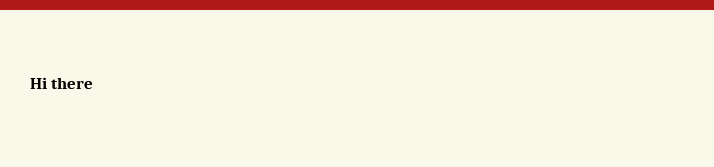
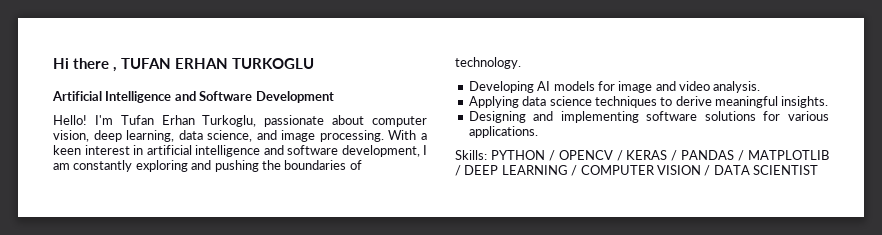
- Hi there
+ Hi there , TUFAN ERHAN TURKOGLU
+ Artificial Intelligence and Software Development
+ Hello! I'm Tufan Erhan Turkoglu, passionate about computer vision, deep learning, data science, and image processing. With a keen interest in artificial intelligence and software development, I am constantly exploring and pushing the boundaries of technology.
+ Developing AI models for image and video analysis.
+ Applying data science techniques to derive meaningful insights.
+ Designing and implementing software solutions for various applications.
+ Skills: PYTHON / OPENCV / KERAS / PANDAS / MATPLOTLIB / DEEP LEARNING / COMPUTER VISION / DATA SCIENTIST

